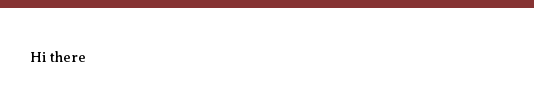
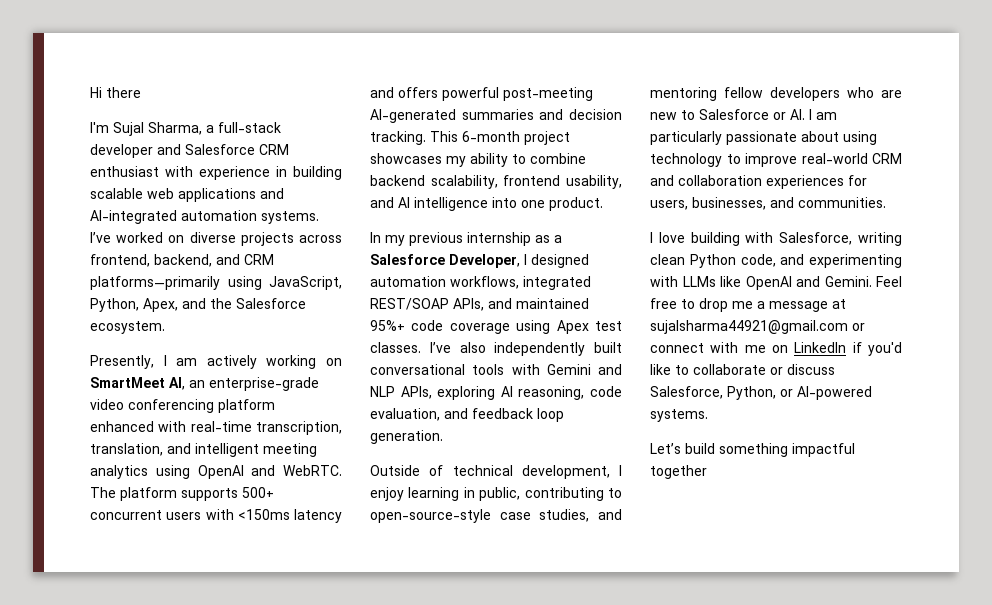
+ I'm Sujal Sharma, a full-stack developer and Salesforce CRM enthusiast with experience in building scalable web applications and AI-integrated automation systems. I’ve worked on diverse projects across frontend, backend, and CRM platforms—primarily using JavaScript, Python, Apex, and the Salesforce ecosystem.
+ Presently, I am actively working on SmartMeet AI, an enterprise-grade video conferencing platform enhanced with real-time transcription, translation, and intelligent meeting analytics using OpenAI and WebRTC. The platform supports 500+ concurrent users with <150ms latency and offers powerful post-meeting AI-generated summaries and decision tracking. This 6-month project showcases my ability to combine backend scalability, frontend usability, and AI intelligence into one product.
+ In my previous internship as a Salesforce Developer, I designed automation workflows, integrated REST/SOAP APIs, and maintained 95%+ code coverage using Apex test classes. I’ve also independently built conversational tools with Gemini and NLP APIs, exploring AI reasoning, code evaluation, and feedback loop generation.
+ Outside of technical development, I enjoy learning in public, contributing to open-source-style case studies, and mentoring fellow developers who are new to Salesforce or AI. I am particularly passionate about using technology to improve real-world CRM and collaboration experiences for users, businesses, and communities.
+ I love building with Salesforce, writing clean Python code, and experimenting with LLMs like OpenAI and Gemini. Feel free to drop me a message at sujalsharma44921@gmail.com or connect with me on LinkedIn if you'd like to collaborate or discuss Salesforce, Python, or AI-powered systems.
+ Let’s build something impactful together

